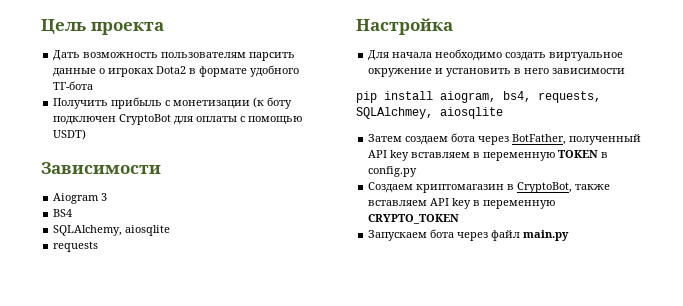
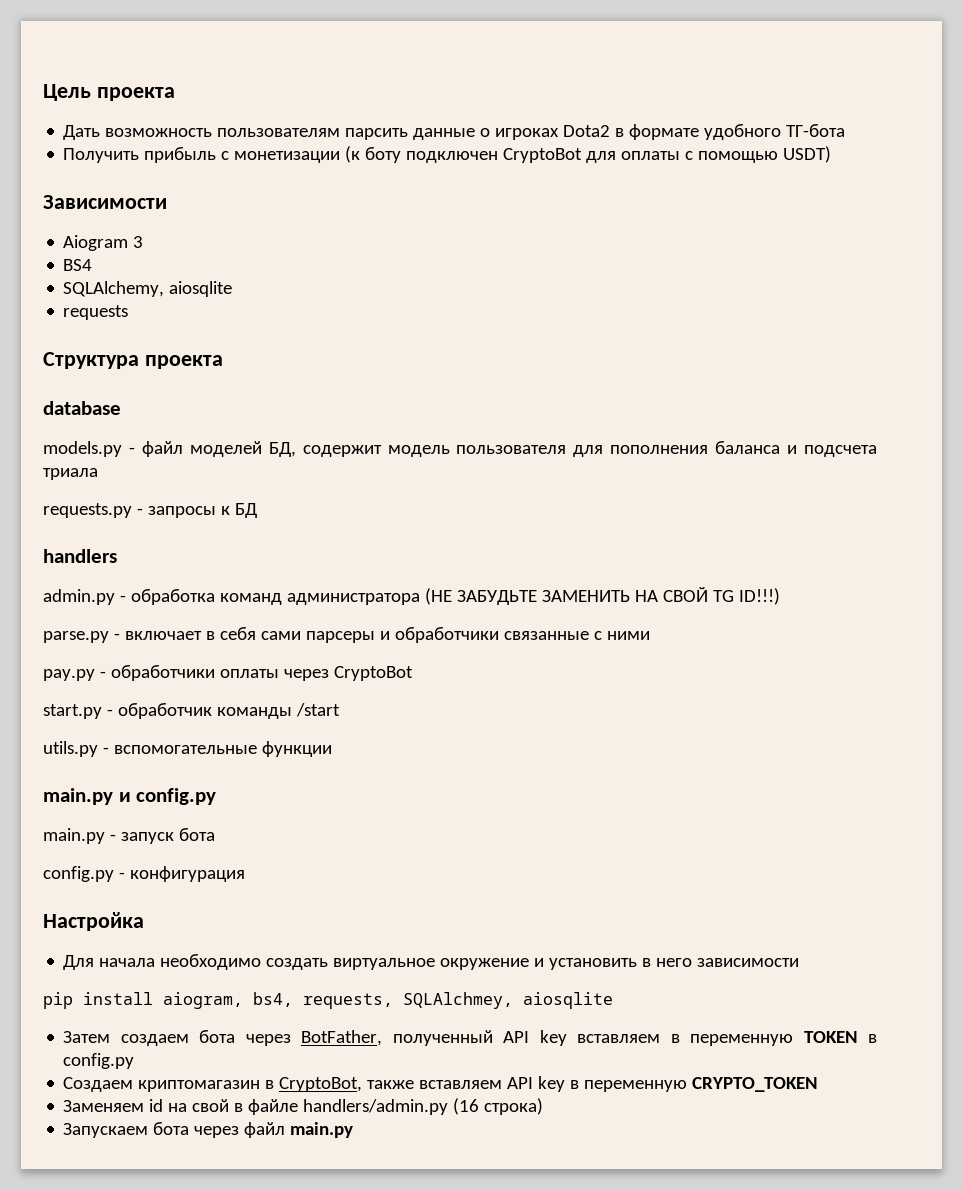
+ Структура проекта
+ database
+ models.py - файл моделей БД, содержит модель пользователя для пополнения баланса и подсчета триала
+ requests.py - запросы к БД
+ handlers
+ admin.py - обработка команд администратора (НЕ ЗАБУДЬТЕ ЗАМЕНИТЬ НА СВОЙ TG ID!!!)
+ parse.py - включает в себя сами парсеры и обработчики связанные с ними
+ pay.py - обработчики оплаты через CryptoBot
+ start.py - обработчик команды /start
+ utils.py - вспомогательные функции
+ main.py и config.py
+ main.py - запуск бота
+ config.py - конфигурация
+ Заменяем id на свой в файле handlers/admin.py (16 строка)

